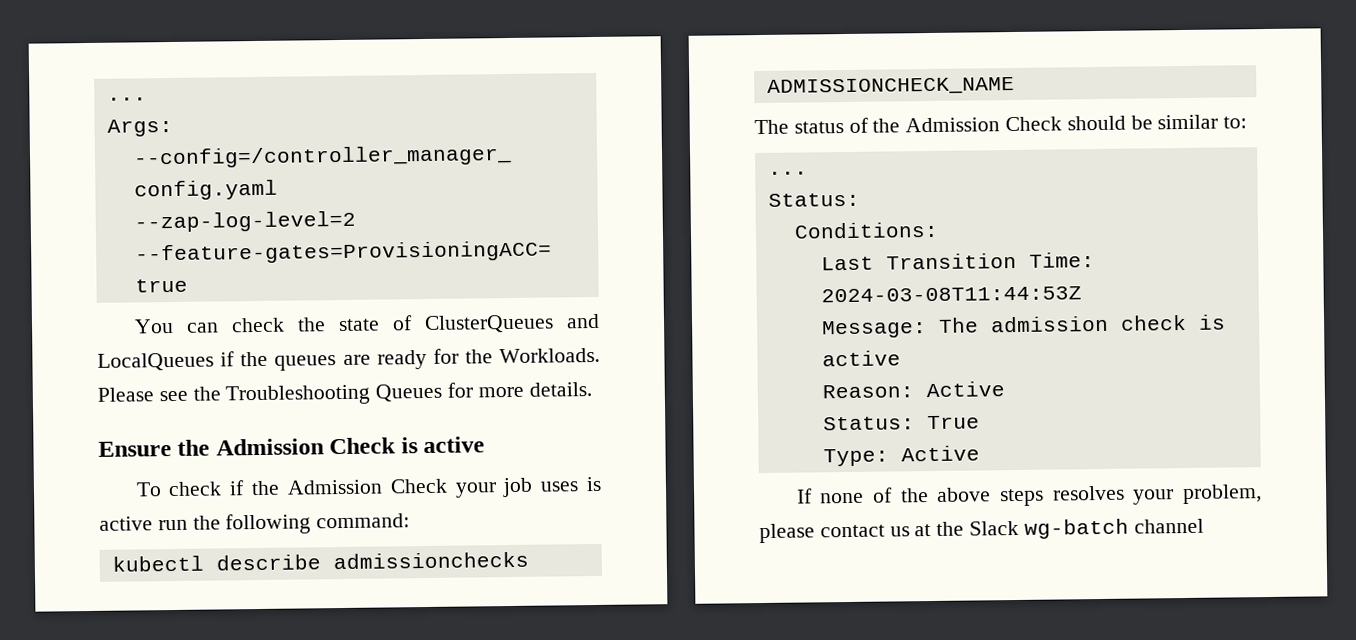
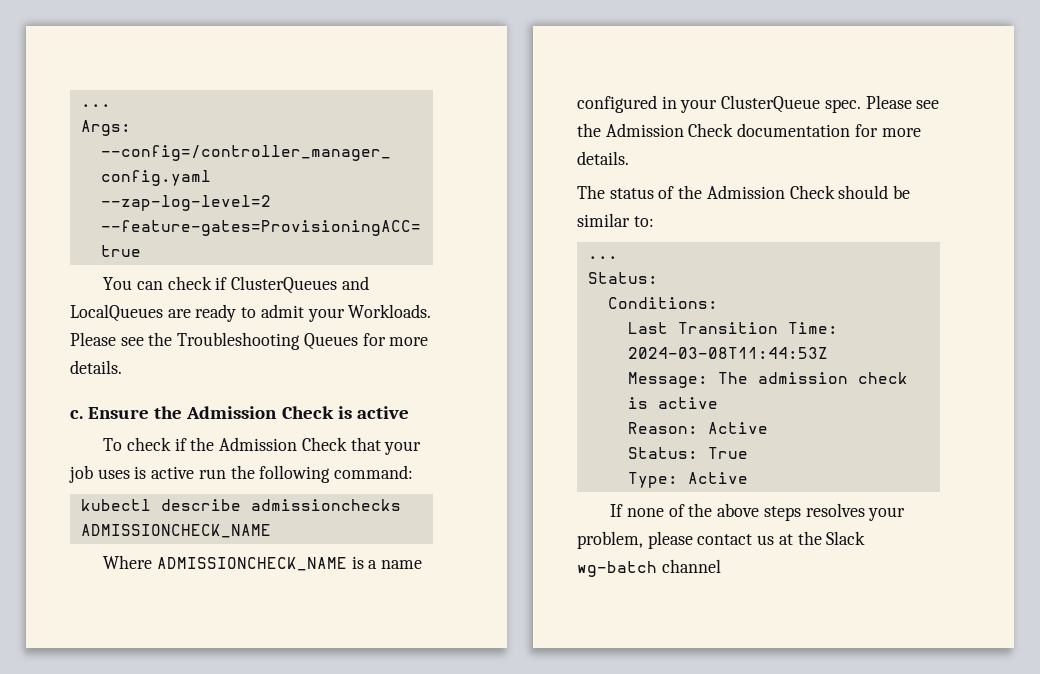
- You can check the state of ClusterQueues and LocalQueues if the queues are ready for the Workloads.
+ You can check if ClusterQueues and LocalQueues are ready to admit your Workloads.
+ c.
- To check if the Admission Check your job uses is active run the following command:
+ To check if the Admission Check that your job uses is active run the following command:
+ Where ADMISSIONCHECK_NAME is a name configured in your ClusterQueue spec. Please see the Admission Check documentation for more details.

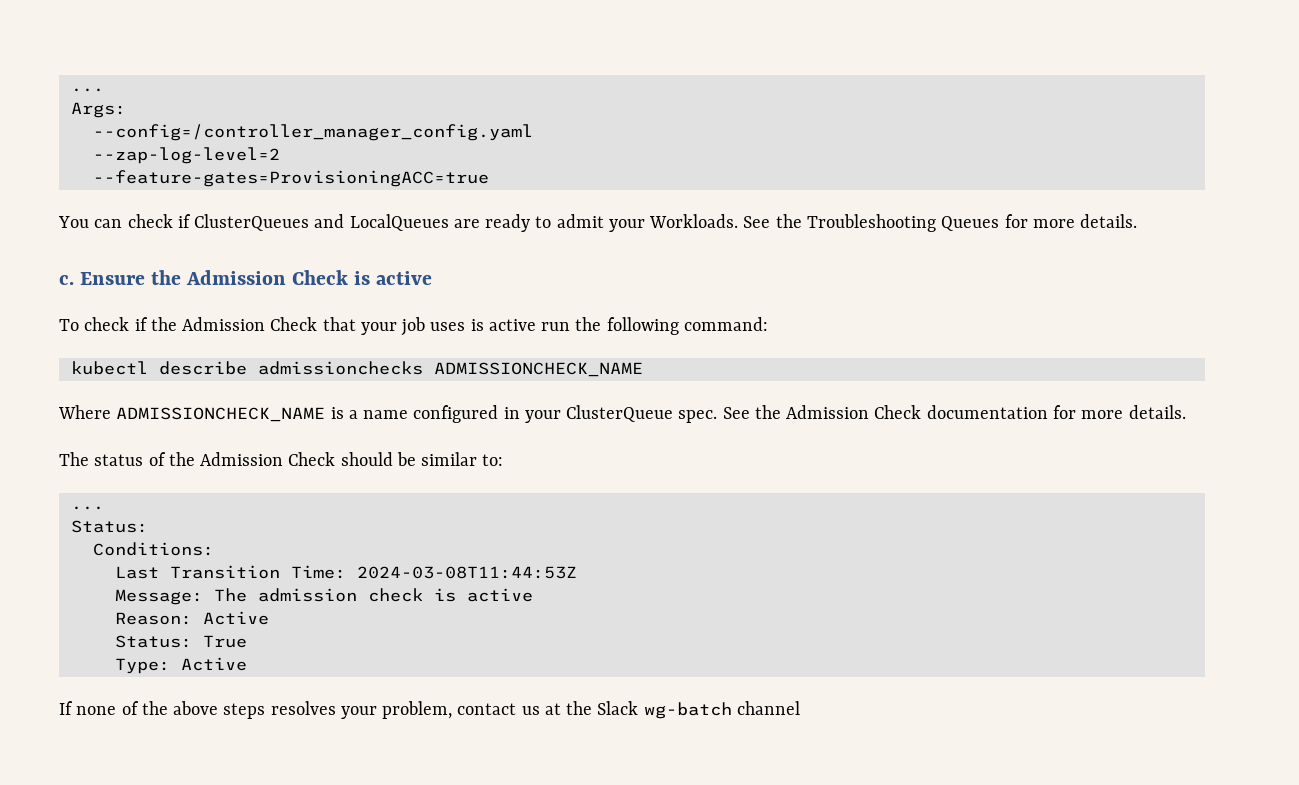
- Please see the Troubleshooting Queues for more details.
+ See the Troubleshooting Queues for more details.
- Please see the Admission Check documentation for more details.
+ See the Admission Check documentation for more details.
- If none of the above steps resolves your problem, please contact us at the Slack wg-batch channel
+ If none of the above steps resolves your problem, contact us at the Slack wg-batch channel

